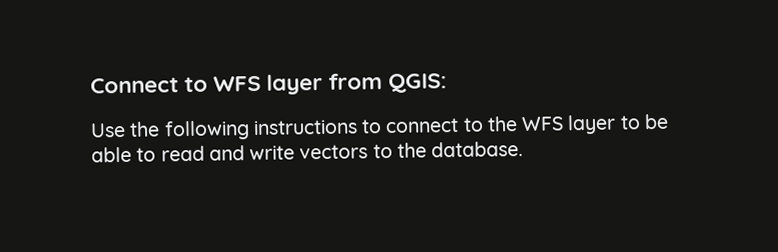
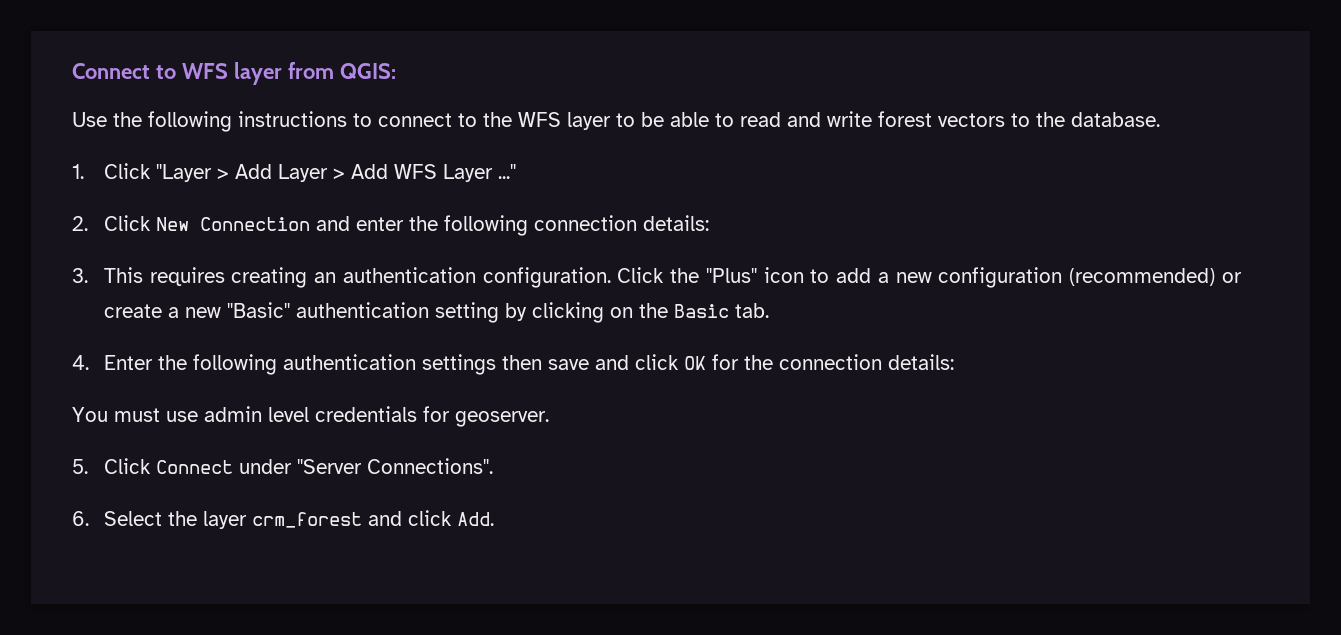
- Use the following instructions to connect to the WFS layer to be able to read and write vectors to the database.
+ Use the following instructions to connect to the WFS layer to be able to read and write forest vectors to the database.
+ 1. Click "Layer > Add Layer > Add WFS Layer ..."
+ 2. Click New Connection and enter the following connection details:
+ 3. This requires creating an authentication configuration. Click the "Plus" icon to add a new configuration (recommended) or create a new "Basic" authentication setting by clicking on the Basic tab.
+ 4. Enter the following authentication settings then save and click OK for the connection details:
+ You must use admin level credentials for geoserver.
+ 5. Click Connect under "Server Connections".
+ 6. Select the layer crm_forest and click Add.

